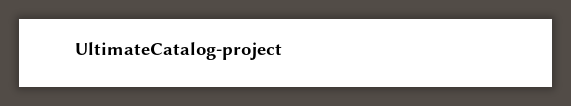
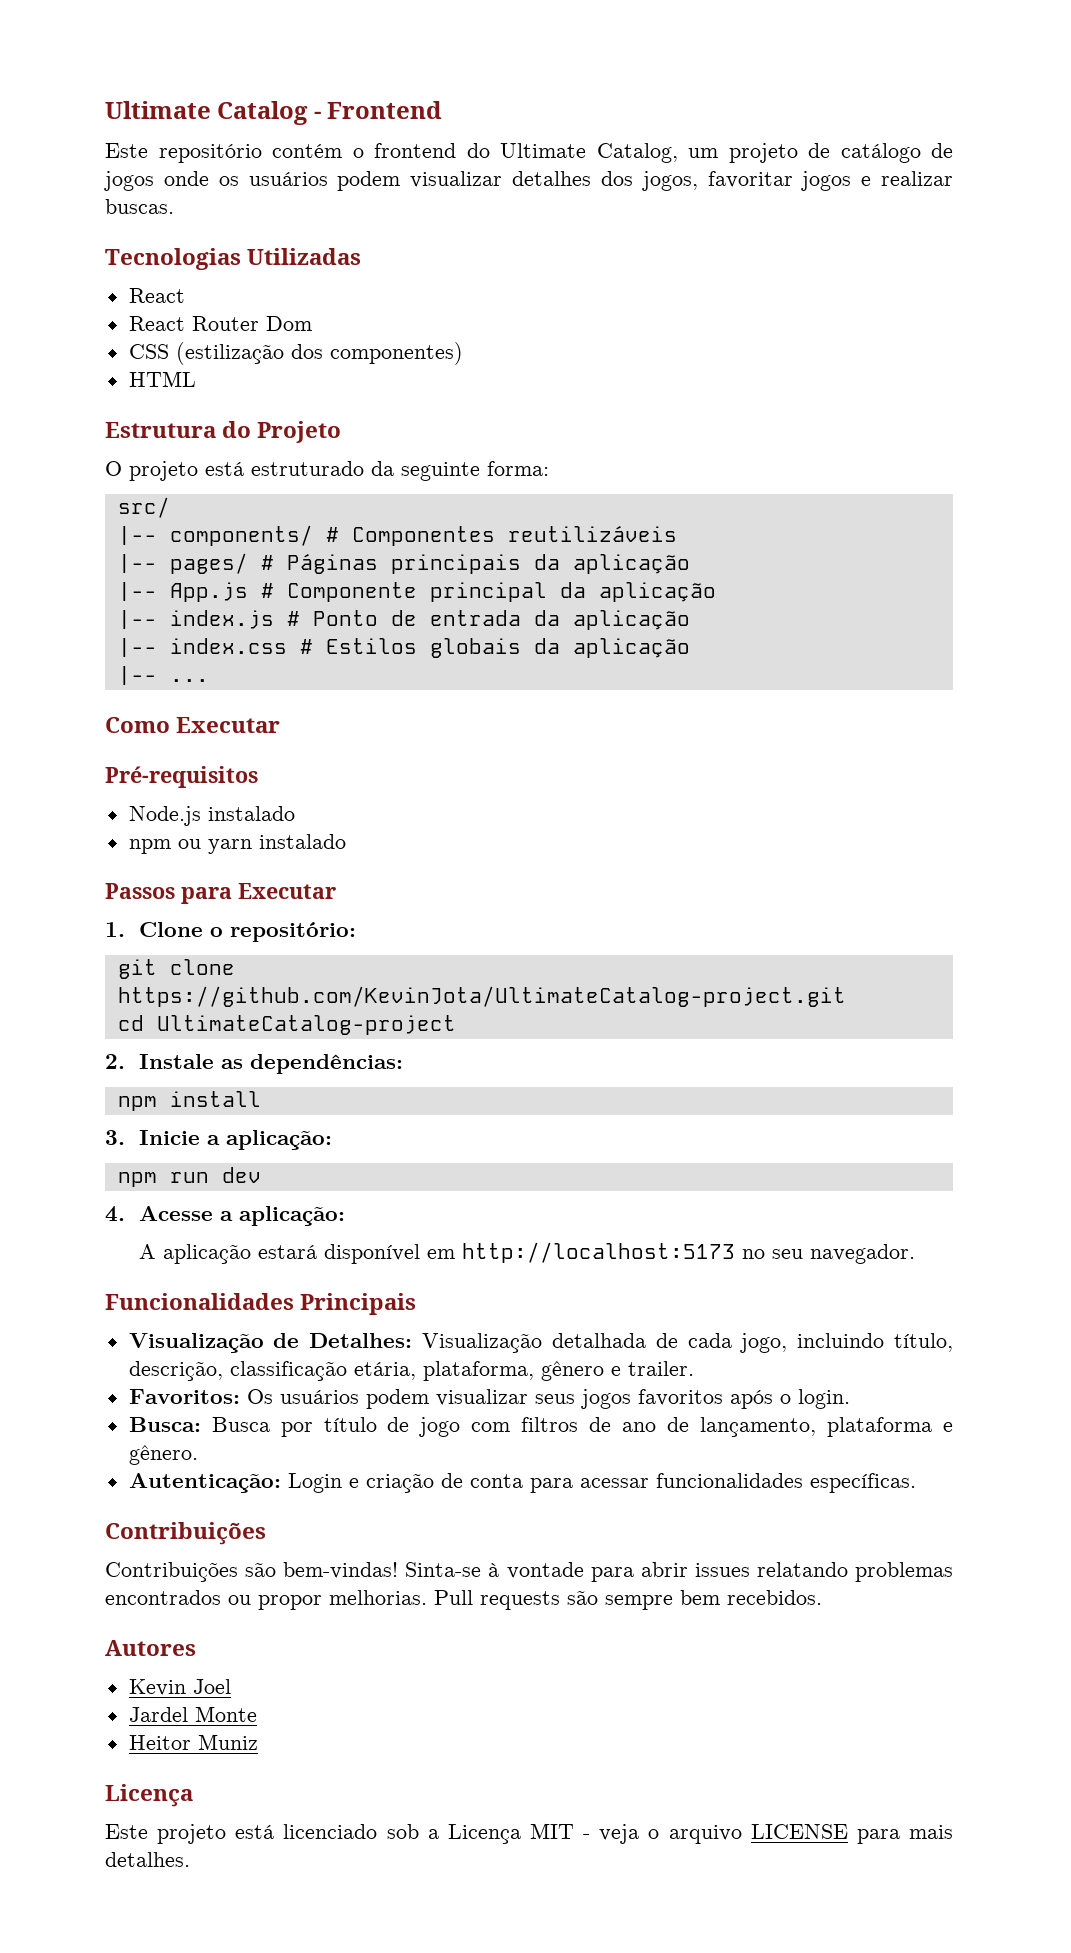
- UltimateCatalog-project
+ Ultimate Catalog - Frontend
+ Este repositório contém o frontend do Ultimate Catalog, um projeto de catálogo de jogos onde os usuários podem visualizar detalhes dos jogos, favoritar jogos e realizar buscas.
+ Tecnologias Utilizadas
+ React
+ React Router Dom
+ CSS (estilização dos componentes)
+ HTML
+ Estrutura do Projeto
+ O projeto está estruturado da seguinte forma:
+ src/
+ |-- components/ # Componentes reutilizáveis
+ |-- pages/ # Páginas principais da aplicação
+ |-- App.js # Componente principal da aplicação
+ |-- index.js # Ponto de entrada da aplicação
+ |-- index.css # Estilos globais da aplicação
+ |-- ...
+ Como Executar
+ Pré-requisitos
+ Node.js instalado
+ npm ou yarn instalado
+ Passos para Executar
+ 1. Clone o repositório:
+ git clone https://github.com/KevinJota/UltimateCatalog-project.git
+ cd UltimateCatalog-project
+ 2. Instale as dependências:
+ npm install
+ 3. Inicie a aplicação:
+ npm run dev
+ 4. Acesse a aplicação:
+ A aplicação estará disponível em http://localhost:5173 no seu navegador.
+ Funcionalidades Principais
+ Visualização de Detalhes: Visualização detalhada de cada jogo, incluindo título, descrição, classificação etária, plataforma, gênero e trailer.
+ Favoritos: Os usuários podem visualizar seus jogos favoritos após o login.
+ Busca: Busca por título de jogo com filtros de ano de lançamento, plataforma e gênero.
+ Autenticação: Login e criação de conta para acessar funcionalidades específicas.
+ Contribuições
+ Contribuições são bem-vindas! Sinta-se à vontade para abrir issues relatando problemas encontrados ou propor melhorias. Pull requests são sempre bem recebidos.
+ Autores
+ Kevin Joel
+ Jardel Monte
+ Heitor Muniz
+ Licença
+ Este projeto está licenciado sob a Licença MIT - veja o arquivo LICENSE para mais detalhes.

